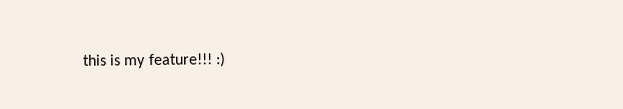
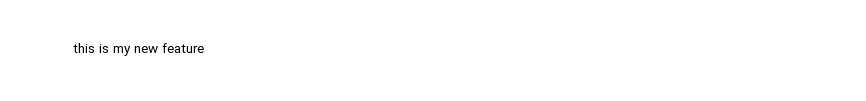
- this is my feature!!! :)
+ this is my new feature

